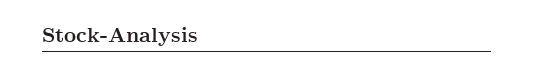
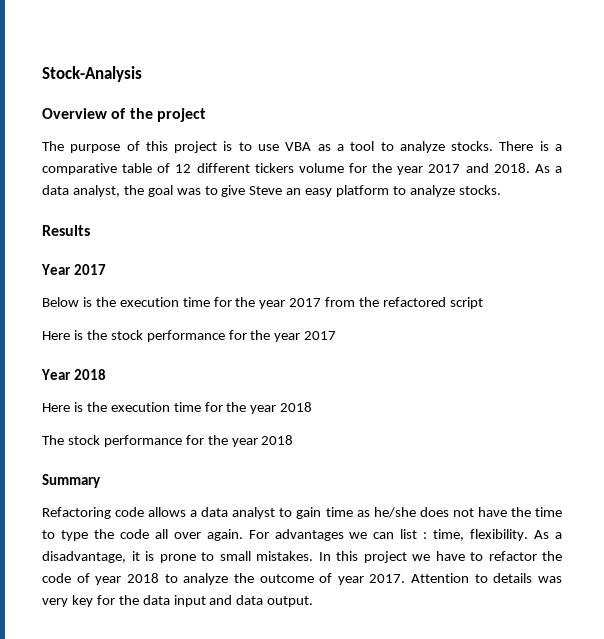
+ Overview of the project
+ The purpose of this project is to use VBA as a tool to analyze stocks. There is a comparative table of 12 different tickers volume for the year 2017 and 2018. As a data analyst, the goal was to give Steve an easy platform to analyze stocks.
+ Results
+ Year 2017
+ Below is the execution time for the year 2017 from the refactored script
+ Here is the stock performance for the year 2017
+ Year 2018
+ Here is the execution time for the year 2018
+ The stock performance for the year 2018
+ Summary
+ Refactoring code allows a data analyst to gain time as he/she does not have the time to type the code all over again. For advantages we can list : time, flexibility. As a disadvantage, it is prone to small mistakes. In this project we have to refactor the code of year 2018 to analyze the outcome of year 2017. Attention to details was very key for the data input and data output.

